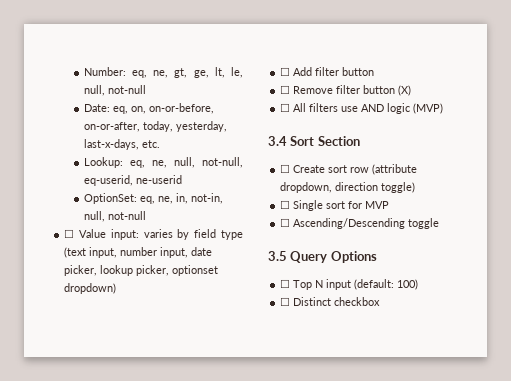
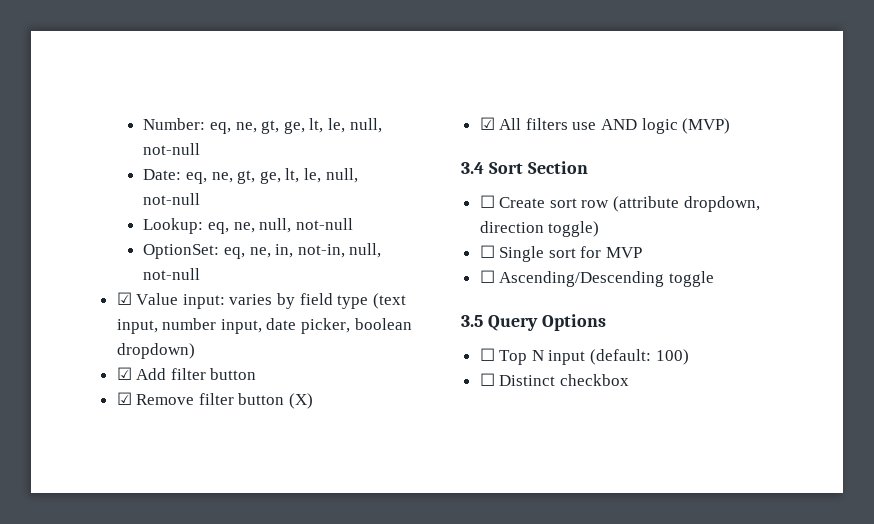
- Date: eq, on, on-or-before, on-or-after, today, yesterday, last-x-days, etc.
+ Date: eq, ne, gt, ge, lt, le, null, not-null
- Lookup: eq, ne, null, not-null, eq-userid, ne-userid
+ Lookup: eq, ne, null, not-null
- ☐ Value input: varies by field type (text input, number input, date picker, lookup picker, optionset dropdown)
+ ☑ Value input: varies by field type (text input, number input, date picker, boolean dropdown)
- ☐ Add filter button
+ ☑ Add filter button
- ☐ Remove filter button (X)
+ ☑ Remove filter button (X)
- ☐ All filters use AND logic (MVP)
+ ☑ All filters use AND logic (MVP)

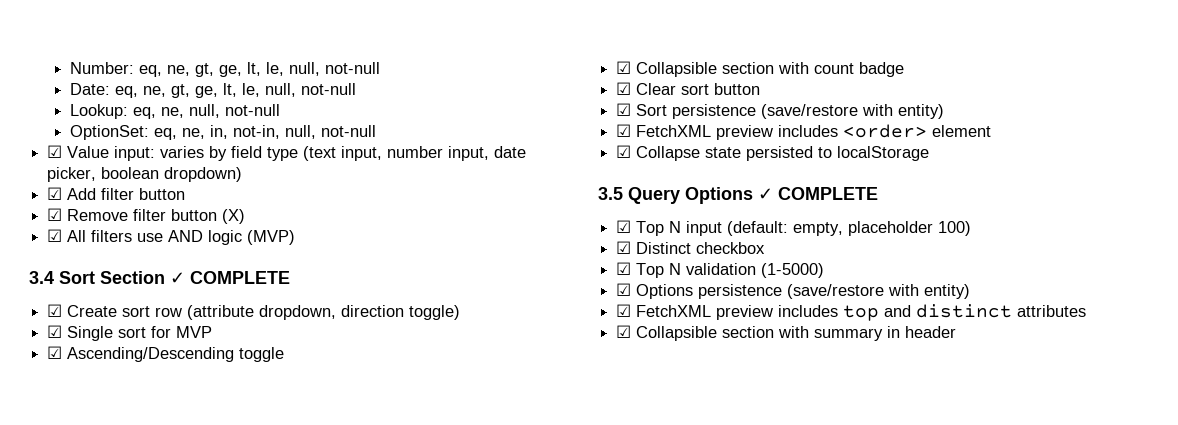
- 3.4 Sort Section
- ☐ Create sort row (attribute dropdown, direction toggle)
+ 3.4 Sort Section ✓ COMPLETE
+ ☑ Create sort row (attribute dropdown, direction toggle)
- ☐ Single sort for MVP
+ ☑ Single sort for MVP
- ☐ Ascending/Descending toggle
+ ☑ Ascending/Descending toggle
+ ☑ Collapsible section with count badge
+ ☑ Clear sort button
+ ☑ Sort persistence (save/restore with entity)
+ ☑ FetchXML preview includes <order> element
+ ☑ Collapse state persisted to localStorage
- 3.5 Query Options
- ☐ Top N input (default: 100)
+ 3.5 Query Options ✓ COMPLETE
+ ☑ Top N input (default: empty, placeholder 100)
- ☐ Distinct checkbox
+ ☑ Distinct checkbox
+ ☑ Top N validation (1-5000)
+ ☑ Options persistence (save/restore with entity)
+ ☑ FetchXML preview includes top and distinct attributes
+ ☑ Collapsible section with summary in header

